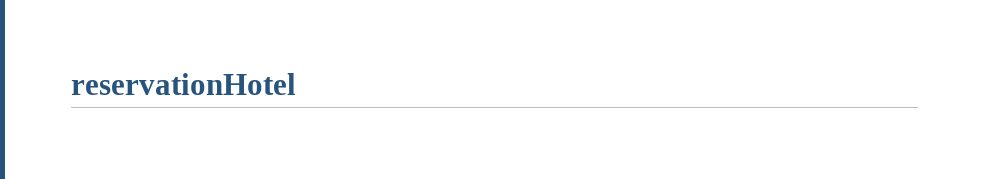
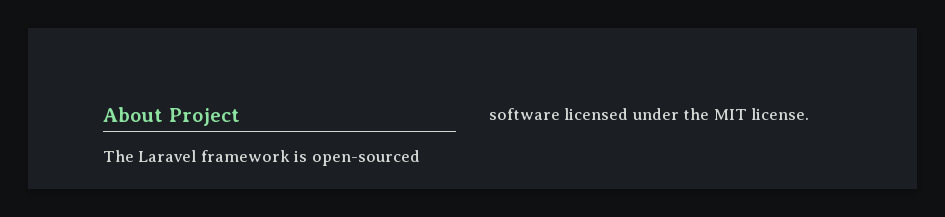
- reservationHotel
+ About Project
+ The Laravel framework is open-sourced software licensed under the MIT license.

